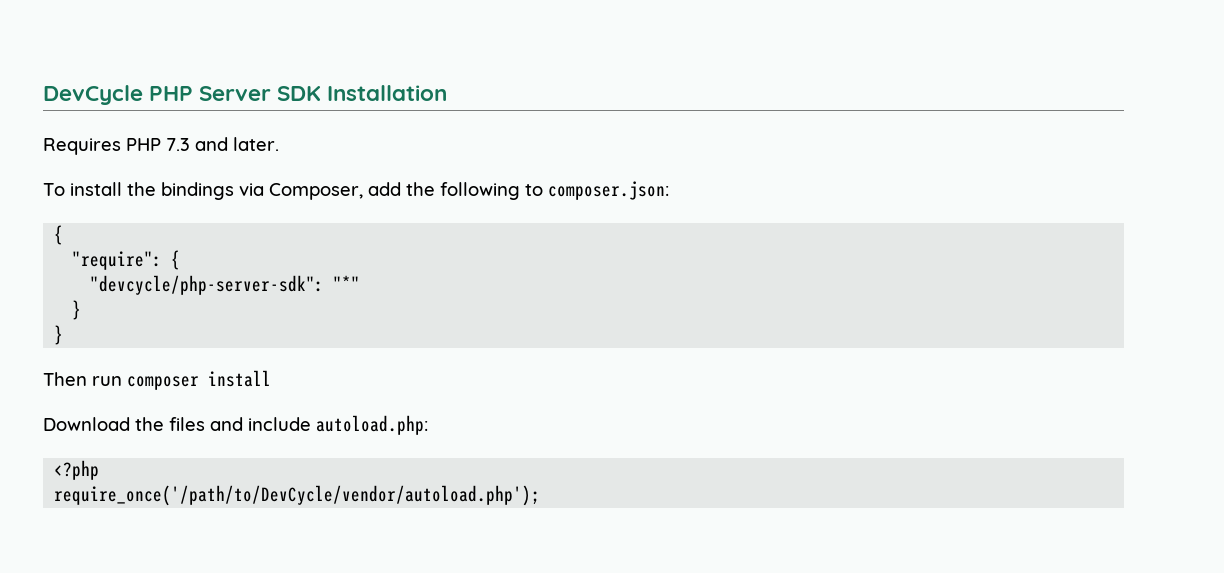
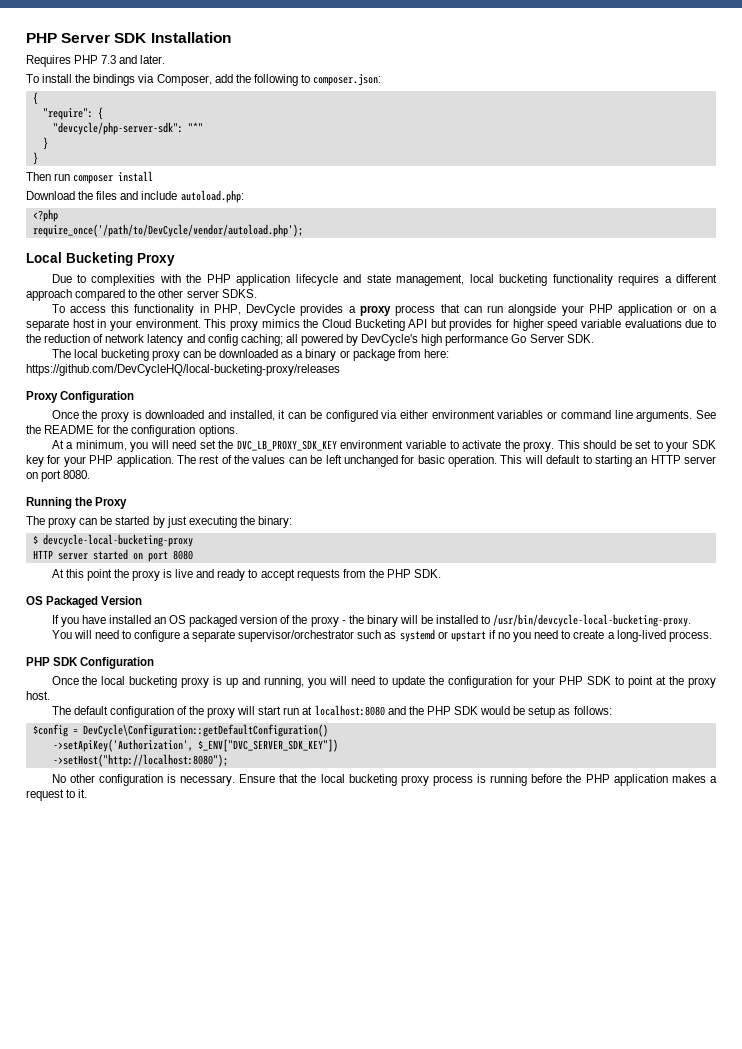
- DevCycle PHP Server SDK Installation
+ PHP Server SDK Installation
+ Local Bucketing Proxy
+ Due to complexities with the PHP application lifecycle and state management, local bucketing functionality requires a different approach compared to the other server SDKS.
+ To access this functionality in PHP, DevCycle provides a proxy process that can run alongside your PHP application or on a separate host in your environment. This proxy mimics the Cloud Bucketing API but provides for higher speed variable evaluations due to the reduction of network latency and config caching; all powered by DevCycle's high performance Go Server SDK.
+ The local bucketing proxy can be downloaded as a binary or package from here: https://github.com/DevCycleHQ/local-bucketing-proxy/releases
+ Proxy Configuration
+ Once the proxy is downloaded and installed, it can be configured via either environment variables or command line arguments. See the README for the configuration options.
+ At a minimum, you will need set the DVC_LB_PROXY_SDK_KEY environment variable to activate the proxy. This should be set to your SDK key for your PHP application. The rest of the values can be left unchanged for basic operation. This will default to starting an HTTP server on port 8080.
+ Running the Proxy
+ The proxy can be started by just executing the binary:
+ $ devcycle-local-bucketing-proxy
+ HTTP server started on port 8080
+ At this point the proxy is live and ready to accept requests from the PHP SDK.
+ OS Packaged Version
+ If you have installed an OS packaged version of the proxy - the binary will be installed to /usr/bin/devcycle-local-bucketing-proxy.
+ You will need to configure a separate supervisor/orchestrator such as systemd or upstart if no you need to create a long-lived process.
+ PHP SDK Configuration
+ Once the local bucketing proxy is up and running, you will need to update the configuration for your PHP SDK to point at the proxy host.
+ The default configuration of the proxy will start run at localhost:8080 and the PHP SDK would be setup as follows:
+ $config = DevCycle\Configuration::getDefaultConfiguration()
+ ->setApiKey('Authorization', $_ENV["DVC_SERVER_SDK_KEY"])
+ ->setHost("http://localhost:8080");
+ No other configuration is necessary. Ensure that the local bucketing proxy process is running before the PHP application makes a request to it.

